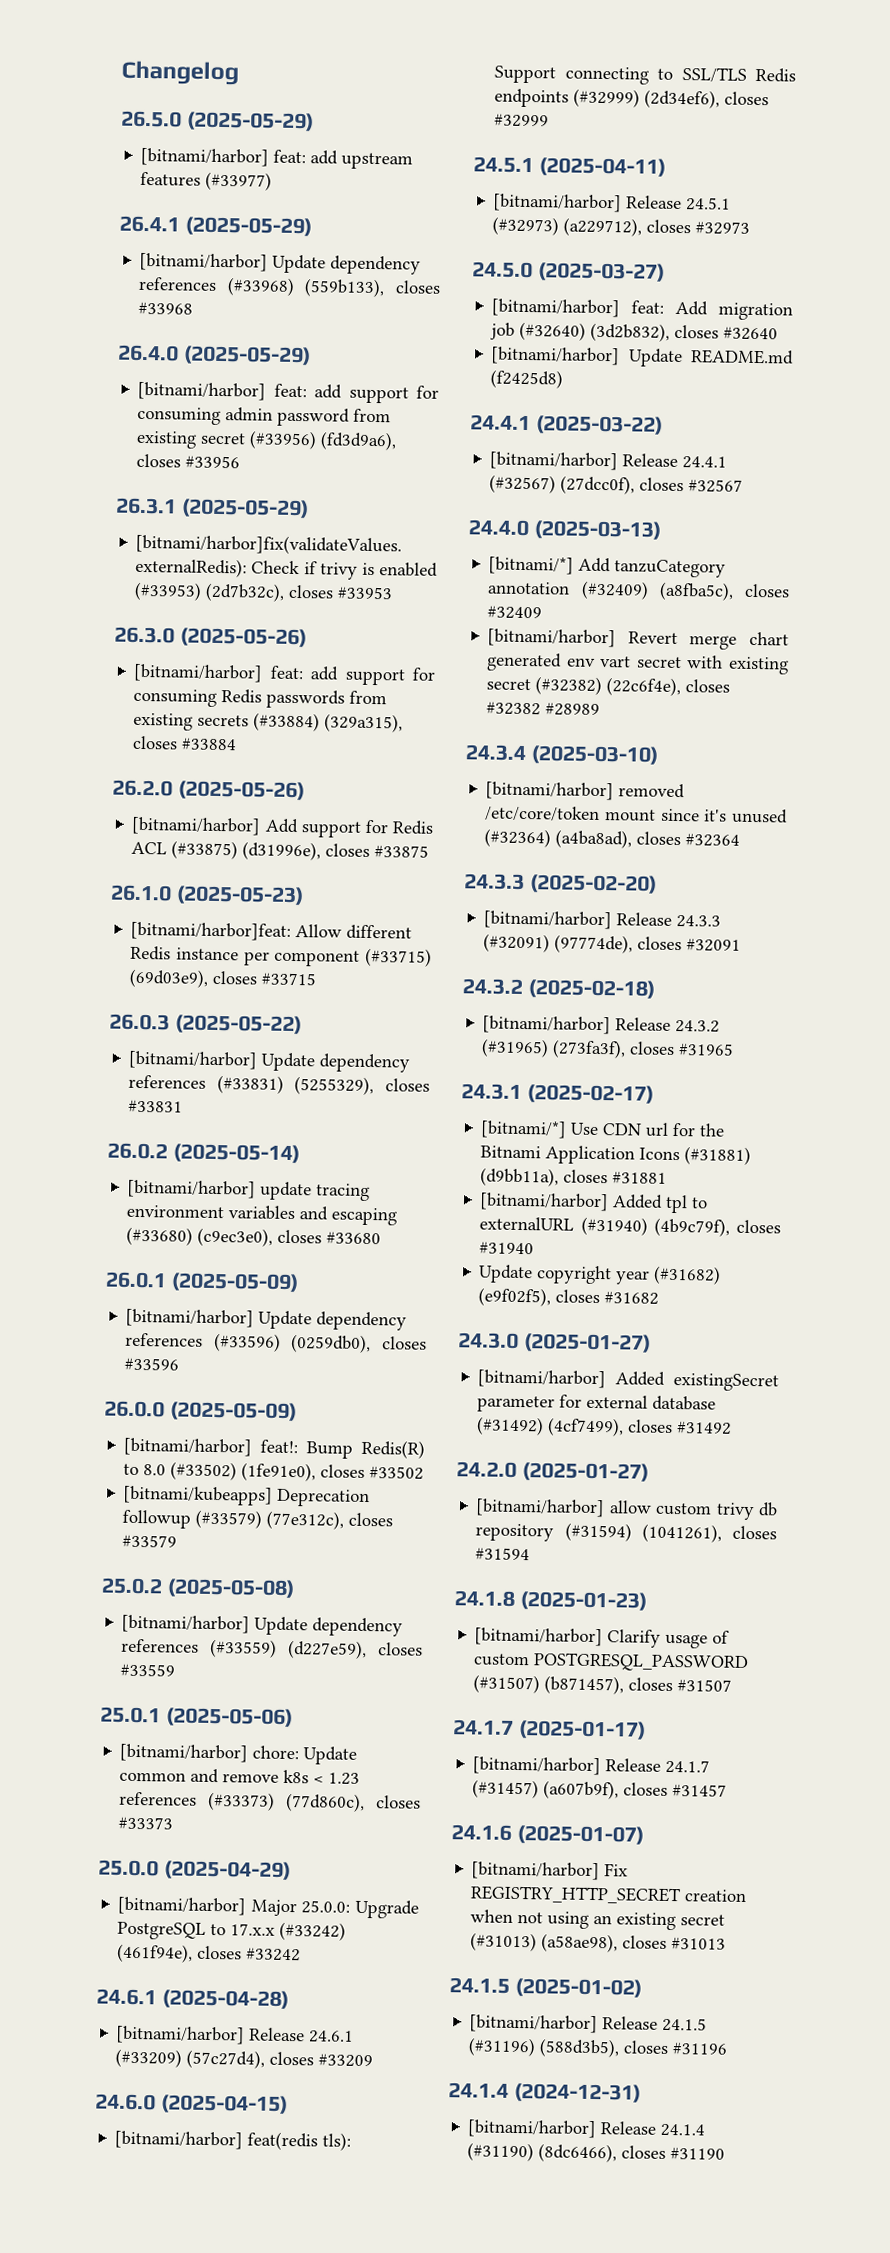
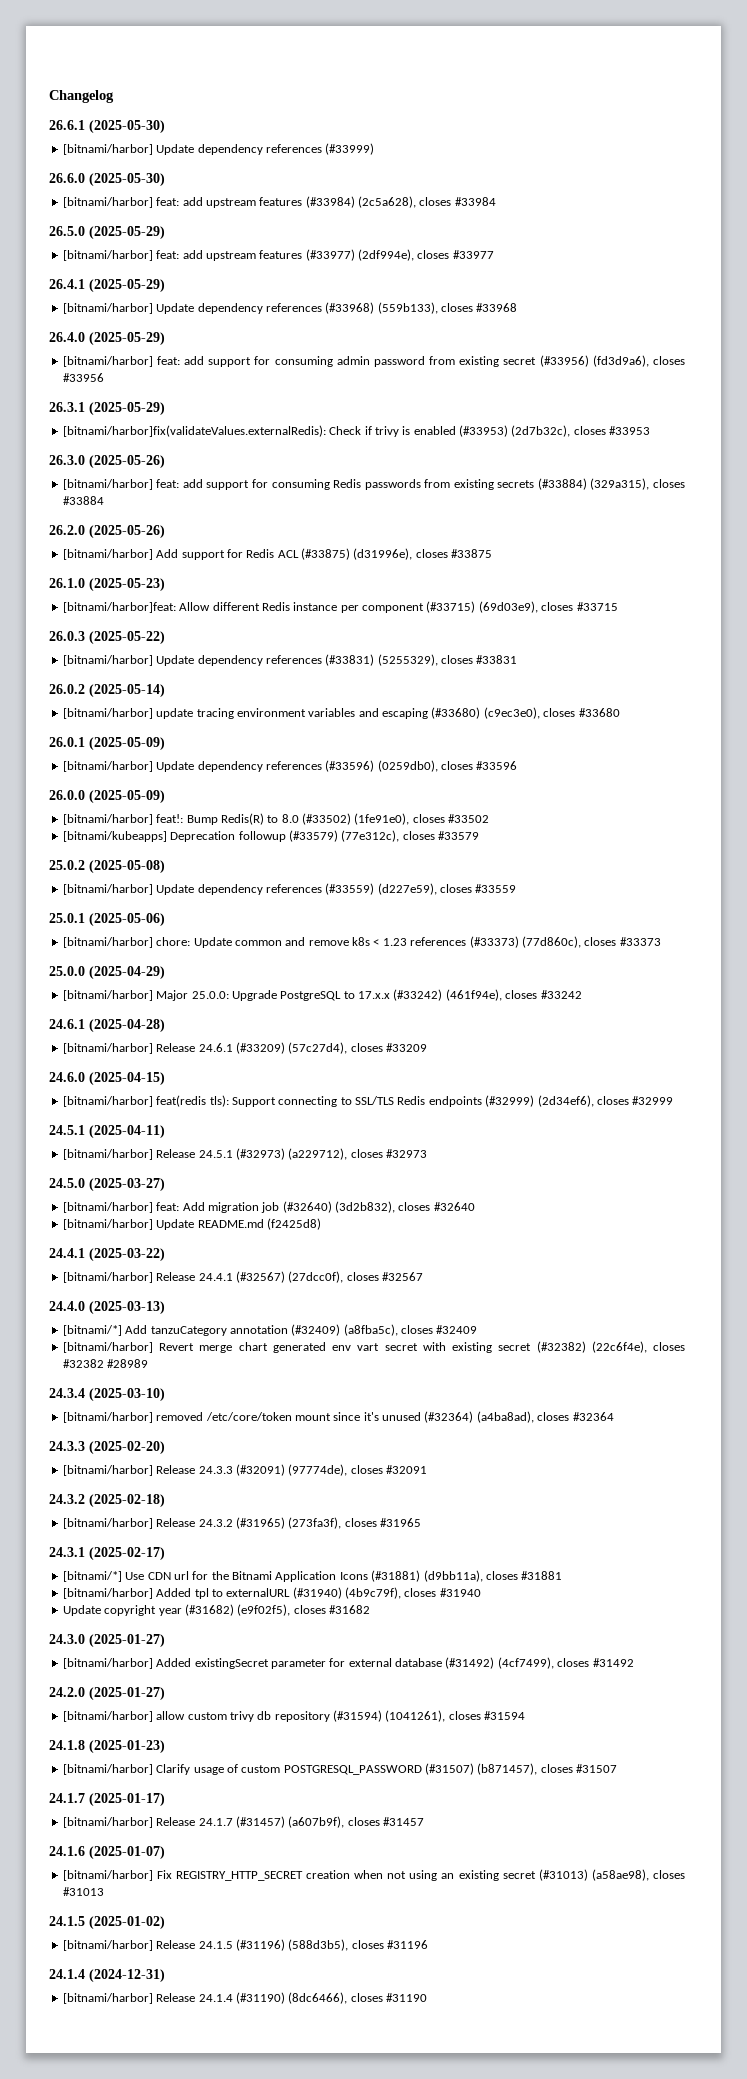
+ 26.6.1 (2025-05-30)
+ [bitnami/harbor] Update dependency references (#33999)
+ 26.6.0 (2025-05-30)
+ [bitnami/harbor] feat: add upstream features (#33984) (2c5a628), closes #33984
- [bitnami/harbor] feat: add upstream features (#33977)
+ [bitnami/harbor] feat: add upstream features (#33977) (2df994e), closes #33977

